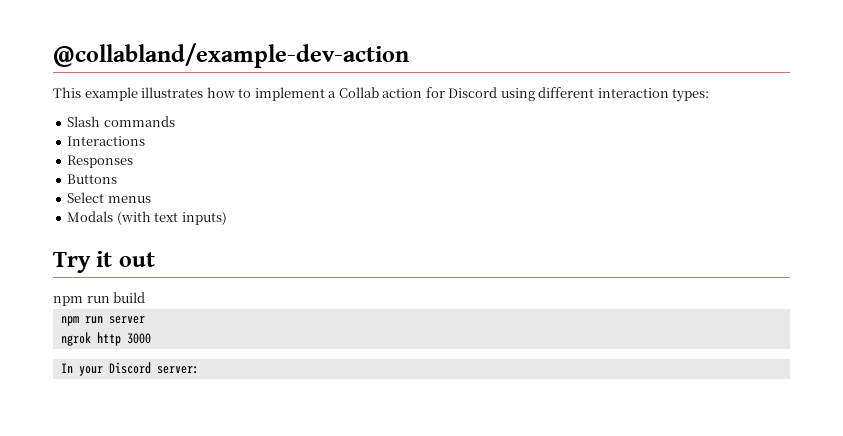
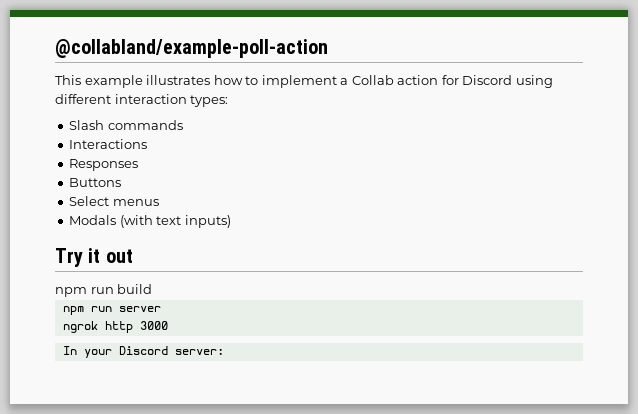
- @collabland/example-dev-action
+ @collabland/example-poll-action

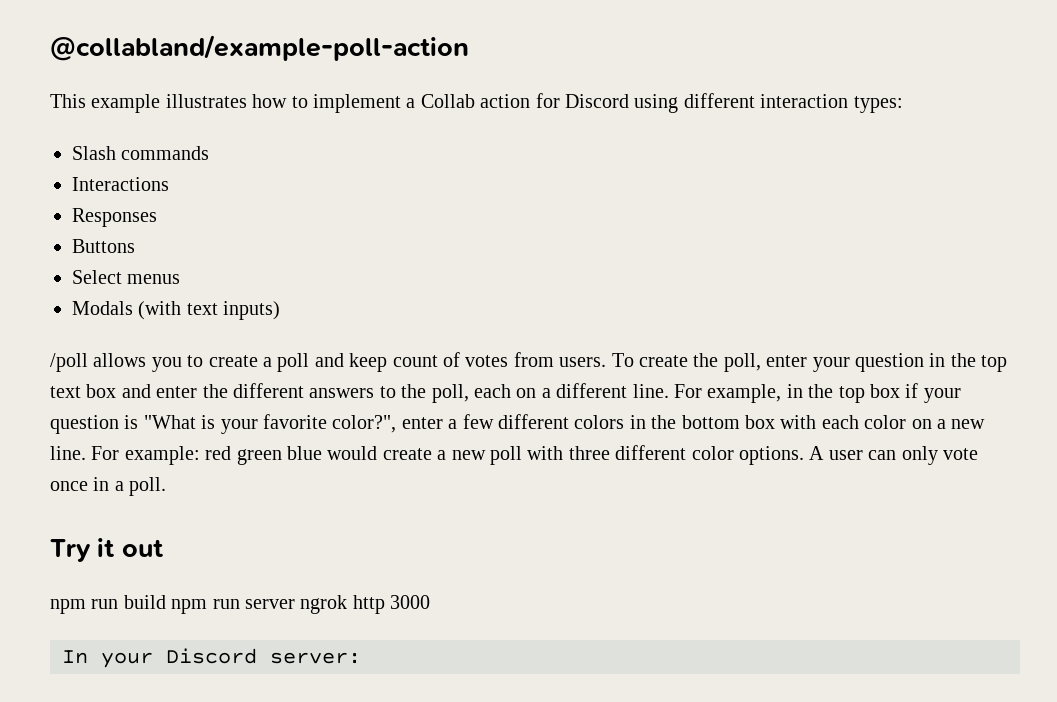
+ /poll allows you to create a poll and keep count of votes from users. To create the poll, enter your question in the top text box and enter the different answers to the poll, each on a different line. For example, in the top box if your question is "What is your favorite color?", enter a few different colors in the bottom box with each color on a new line. For example: red green blue would create a new poll with three different color options. A user can only vote once in a poll.
- npm run build
- npm run server
- ngrok http 3000
+ npm run build npm run server ngrok http 3000

